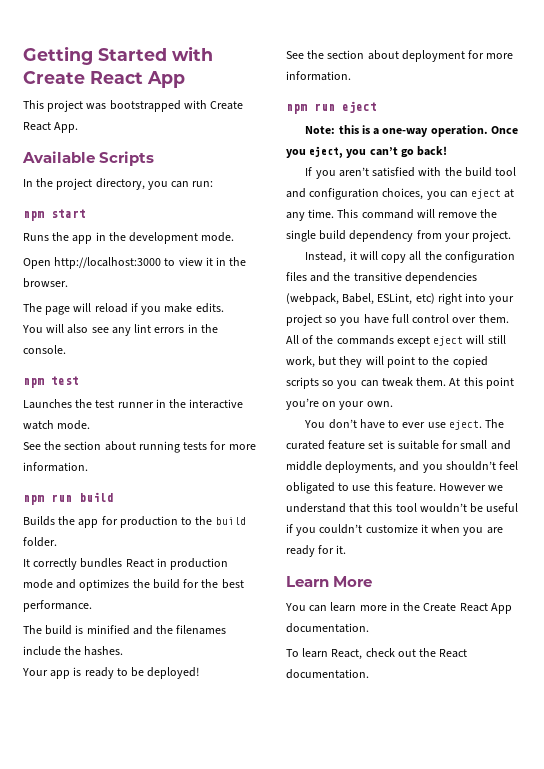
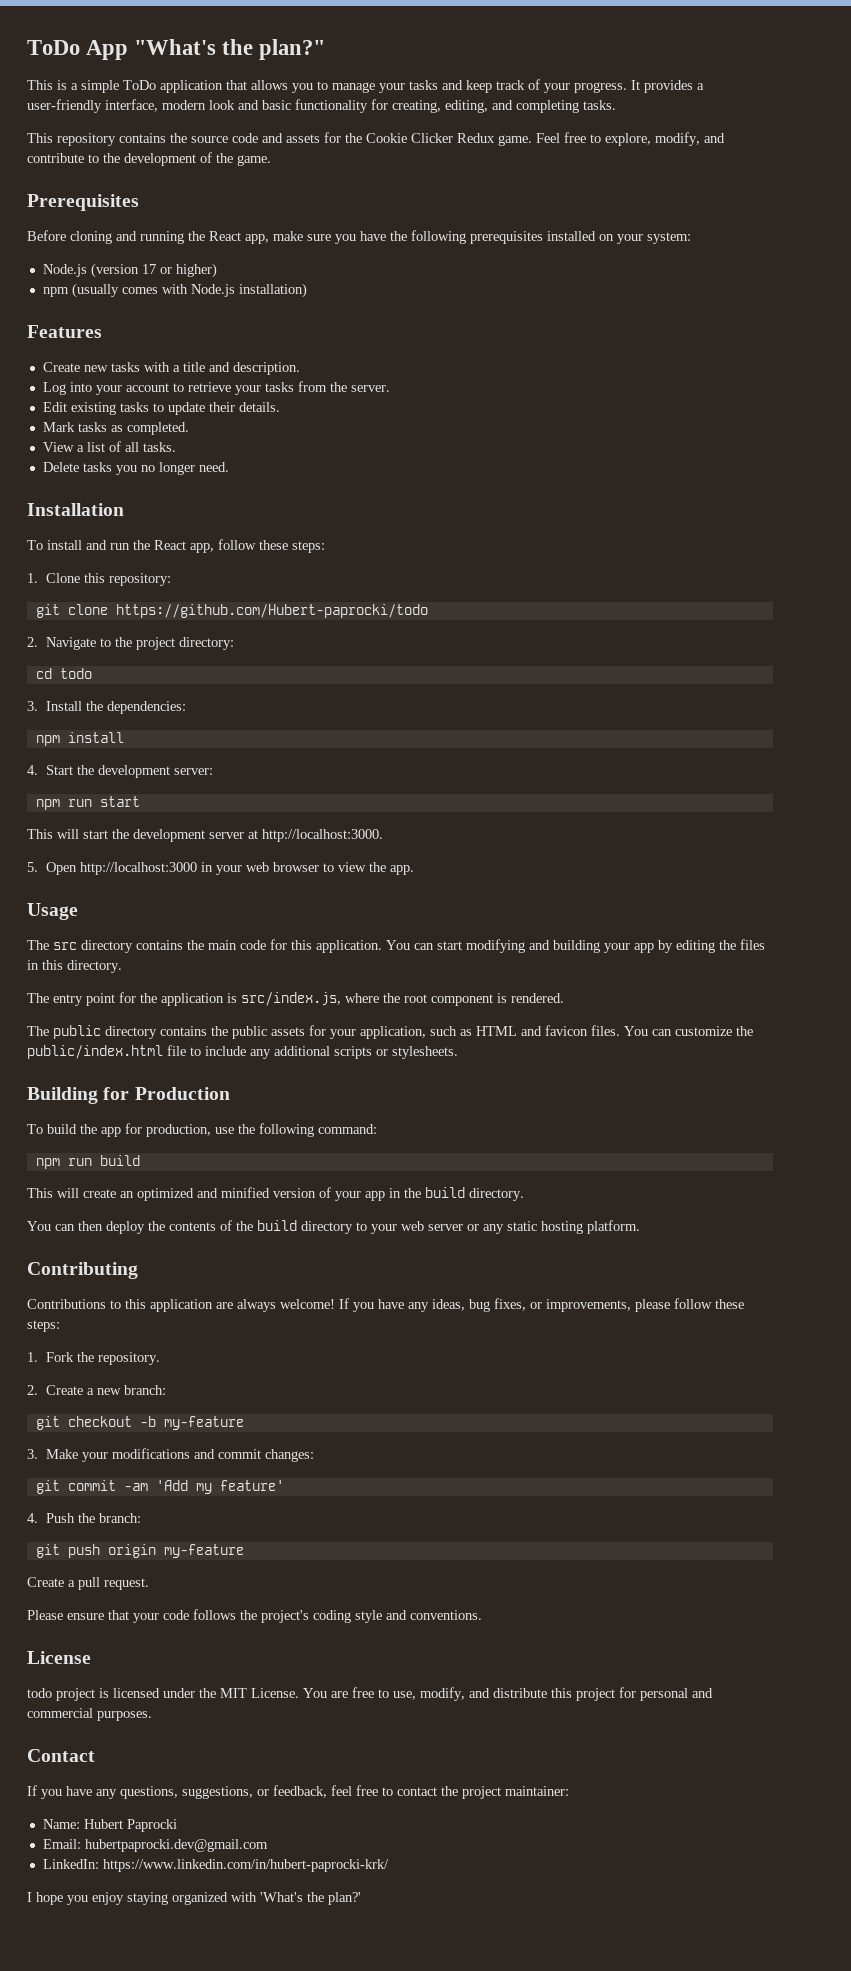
- Getting Started with Create React App
- This project was bootstrapped with Create React App.
- Available Scripts
- In the project directory, you can run:
- npm start
- Runs the app in the development mode.
- Open http://localhost:3000 to view it in the browser.
- The page will reload if you make edits.
- You will also see any lint errors in the console.
- npm test
- Launches the test runner in the interactive watch mode.
- See the section about running tests for more information.
+ ToDo App "What's the plan?"
+ This is a simple ToDo application that allows you to manage your tasks and keep track of your progress. It provides a user-friendly interface, modern look and basic functionality for creating, editing, and completing tasks.
+ This repository contains the source code and assets for the Cookie Clicker Redux game. Feel free to explore, modify, and contribute to the development of the game.
+ Prerequisites
+ Before cloning and running the React app, make sure you have the following prerequisites installed on your system:
+ Node.js (version 17 or higher)
+ npm (usually comes with Node.js installation)
+ Features
+ Create new tasks with a title and description.
+ Log into your account to retrieve your tasks from the server.
+ Edit existing tasks to update their details.
+ Mark tasks as completed.
+ View a list of all tasks.
+ Delete tasks you no longer need.
+ Installation
+ To install and run the React app, follow these steps:
+ 1. Clone this repository:
+ git clone https://github.com/Hubert-paprocki/todo
+ 2. Navigate to the project directory:
+ cd todo
+ 3. Install the dependencies:
+ npm install
+ 4. Start the development server:
+ npm run start
+ This will start the development server at http://localhost:3000.
+ 5. Open http://localhost:3000 in your web browser to view the app.
+ Usage
+ The src directory contains the main code for this application. You can start modifying and building your app by editing the files in this directory.
+ The entry point for the application is src/index.js, where the root component is rendered.
+ The public directory contains the public assets for your application, such as HTML and favicon files. You can customize the public/index.html file to include any additional scripts or stylesheets.
+ Building for Production
+ To build the app for production, use the following command:
  npm run build
- Builds the app for production to the build folder.
- It correctly bundles React in production mode and optimizes the build for the best performance.
- The build is minified and the filenames include the hashes.
- Your app is ready to be deployed!
- See the section about deployment for more information.
- npm run eject
- Note: this is a one-way operation. Once you eject, you can’t go back!
- If you aren’t satisfied with the build tool and configuration choices, you can eject at any time. This command will remove the single build dependency from your project.
- Instead, it will copy all the configuration files and the transitive dependencies (webpack, Babel, ESLint, etc) right into your project so you have full control over them. All of the commands except eject will still work, but they will point to the copied scripts so you can tweak them. At this point you’re on your own.
- You don’t have to ever use eject. The curated feature set is suitable for small and middle deployments, and you shouldn’t feel obligated to use this feature. However we understand that this tool wouldn’t be useful if you couldn’t customize it when you are ready for it.
- Learn More
- You can learn more in the Create React App documentation.
- To learn React, check out the React documentation.
+ This will create an optimized and minified version of your app in the build directory.
+ You can then deploy the contents of the build directory to your web server or any static hosting platform.
+ Contributing
+ Contributions to this application are always welcome! If you have any ideas, bug fixes, or improvements, please follow these steps:
+ 1. Fork the repository.
+ 2. Create a new branch:
+ git checkout -b my-feature
+ 3. Make your modifications and commit changes:
+ git commit -am 'Add my feature'
+ 4. Push the branch:
+ git push origin my-feature
+ Create a pull request.
+ Please ensure that your code follows the project's coding style and conventions.
+ License
+ todo project is licensed under the MIT License. You are free to use, modify, and distribute this project for personal and commercial purposes.
+ Contact
+ If you have any questions, suggestions, or feedback, feel free to contact the project maintainer:
+ Name: Hubert Paprocki
+ Email: hubertpaprocki.dev@gmail.com
+ LinkedIn: https://www.linkedin.com/in/hubert-paprocki-krk/
+ I hope you enjoy staying organized with 'What's the plan?'

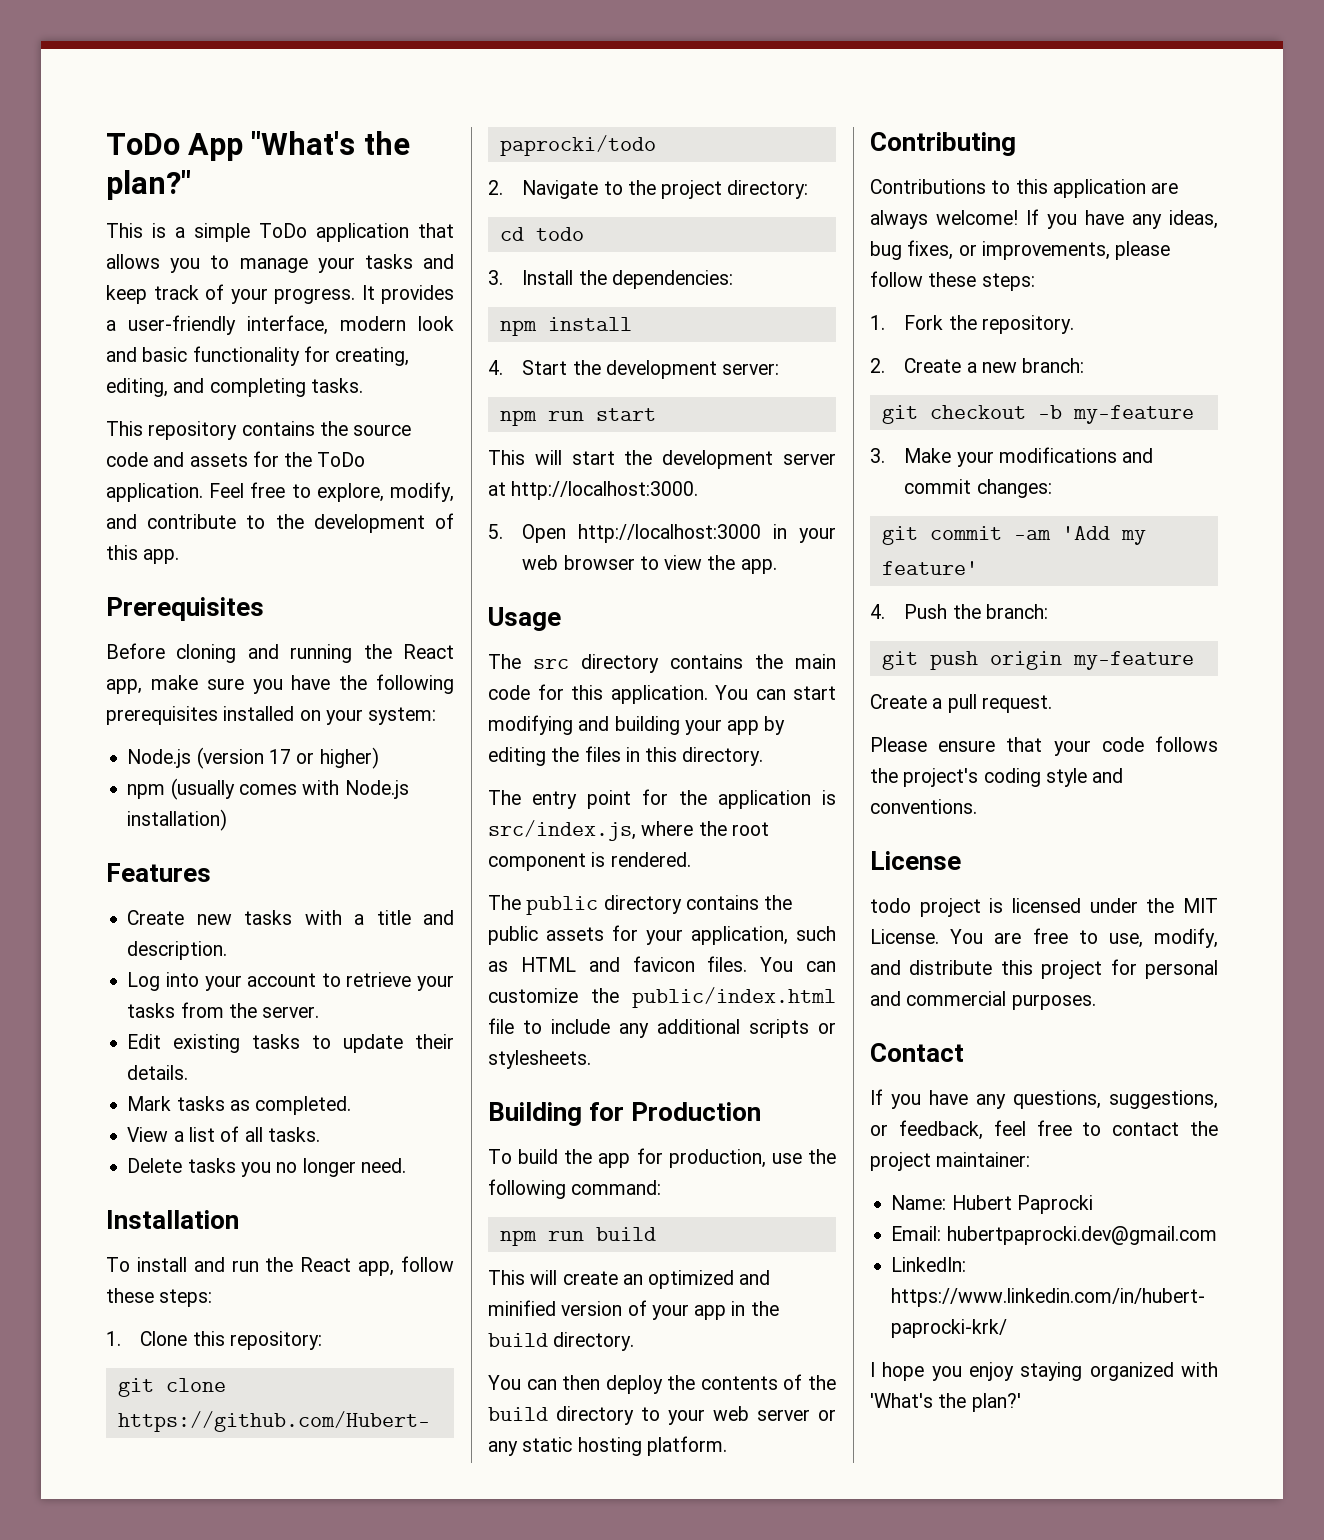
- This repository contains the source code and assets for the Cookie Clicker Redux game.
+ This repository contains the source code and assets for the ToDo application.
- Feel free to explore, modify, and contribute to the development of the game.
+ Feel free to explore, modify, and contribute to the development of this app.

